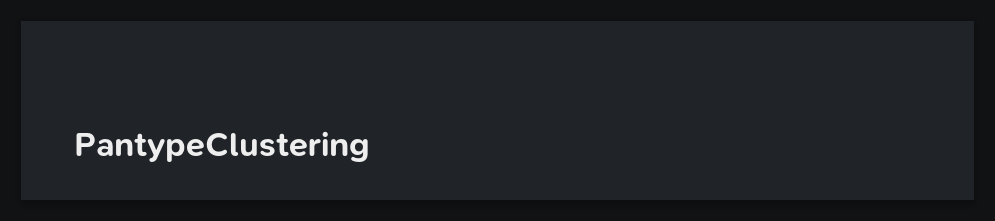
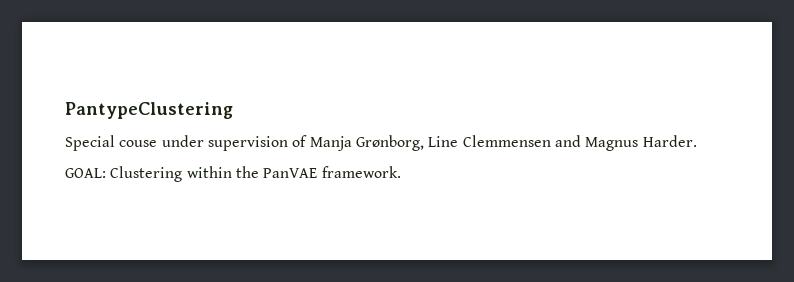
+ Special couse under supervision of Manja Grønborg, Line Clemmensen and Magnus Harder.
+ GOAL: Clustering within the PanVAE framework.

